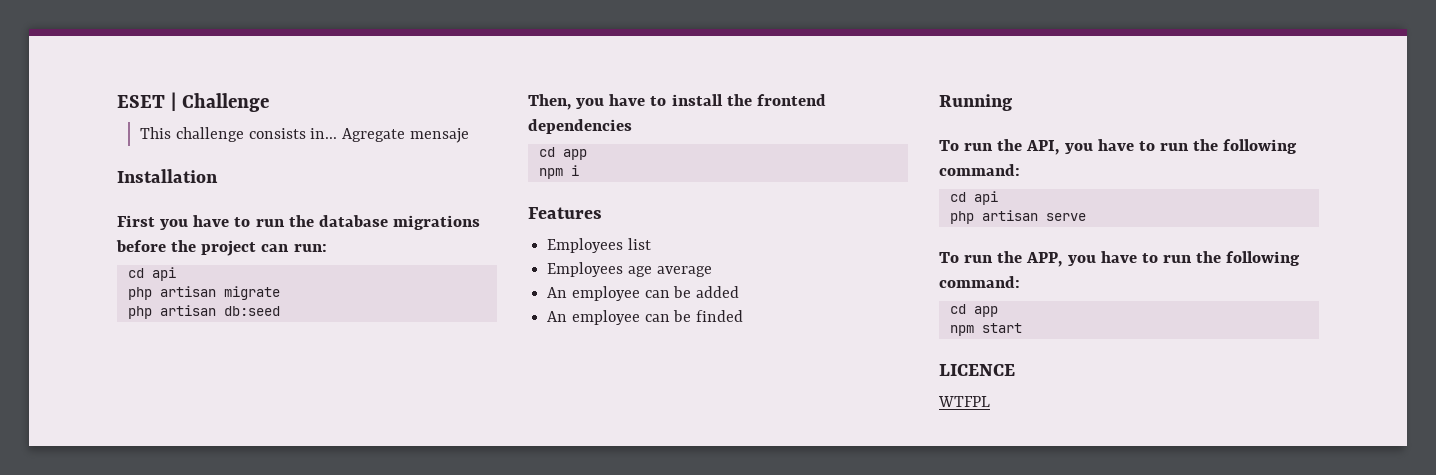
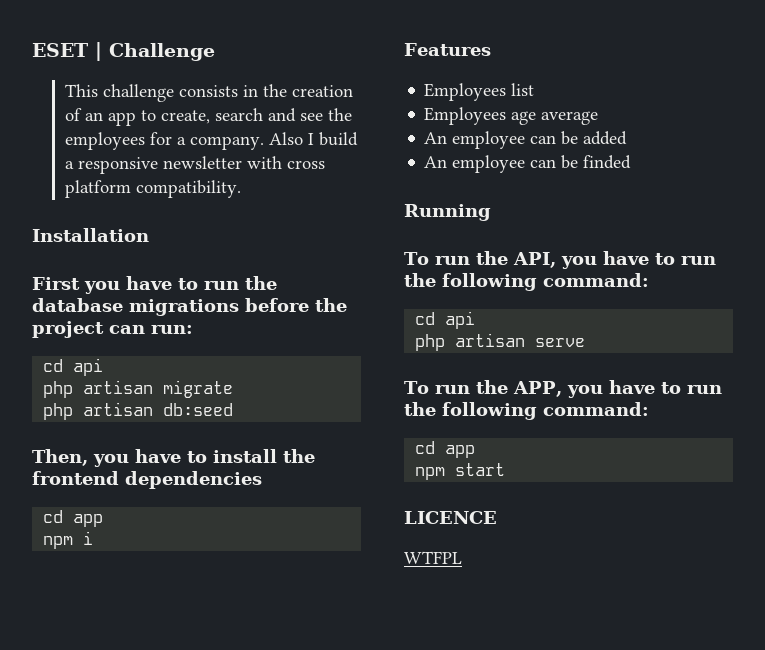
- This challenge consists in... Agregate mensaje
+ This challenge consists in the creation of an app to create, search and see the employees for a company. Also I build a responsive newsletter with cross platform compatibility.

